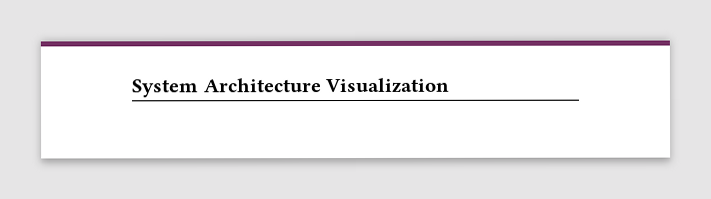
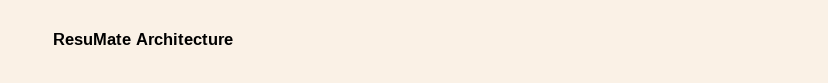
- System Architecture Visualization
+ ResuMate Architecture

